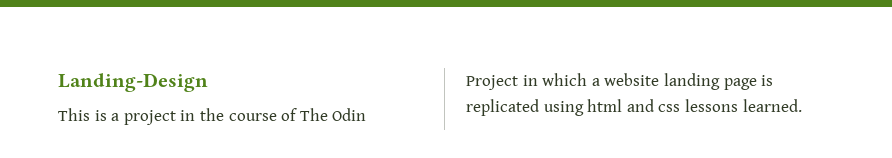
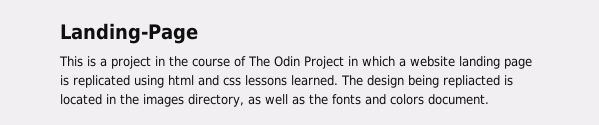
- Landing-Design
+ Landing-Page
+ The design being repliacted is located in the images directory, as well as the fonts and colors document.

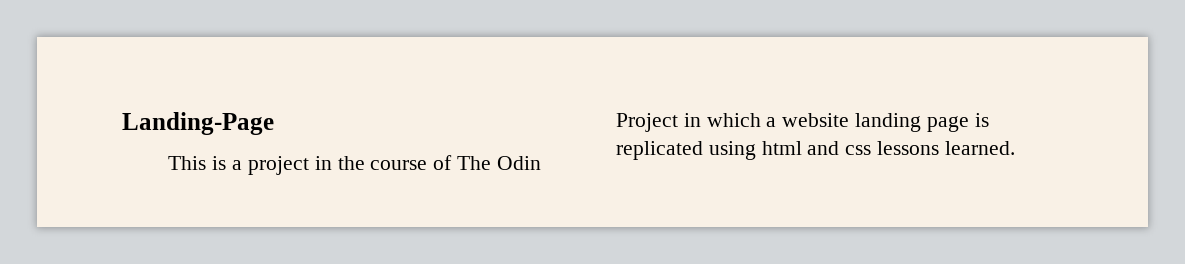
- The design being repliacted is located in the images directory, as well as the fonts and colors document.

